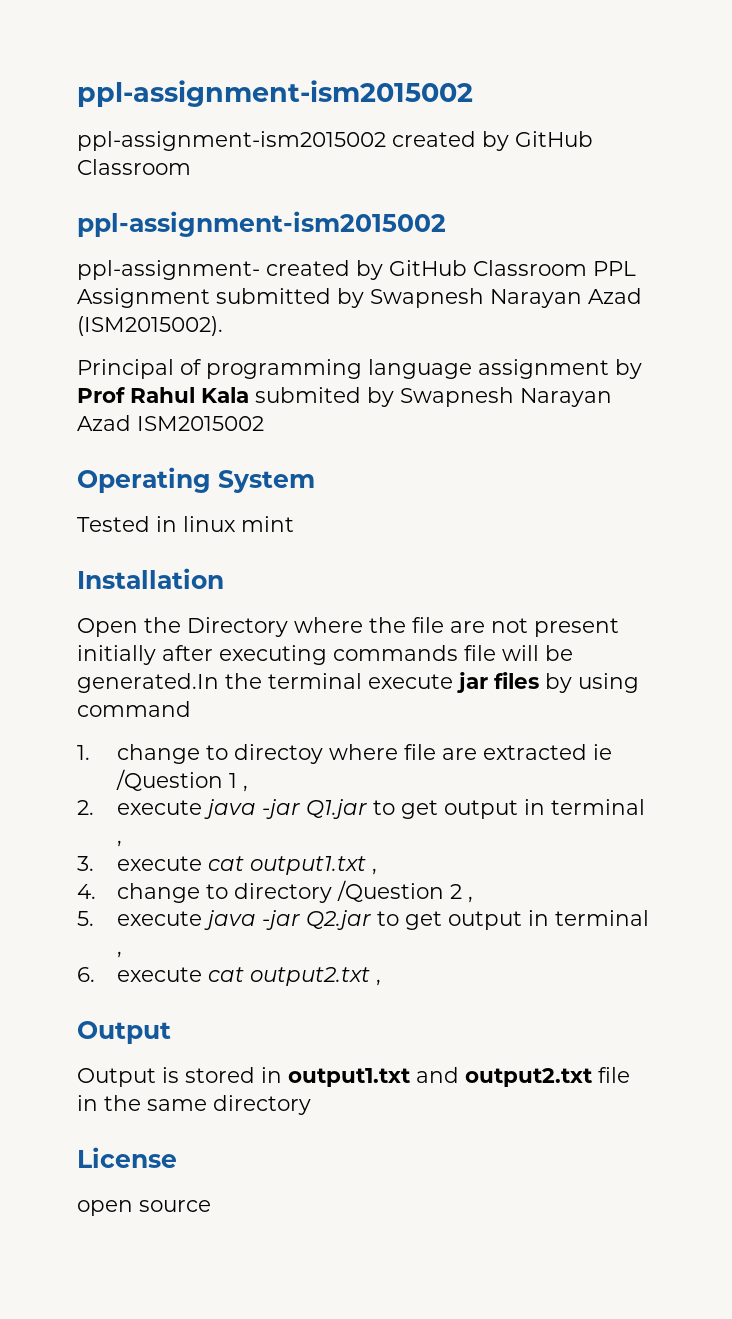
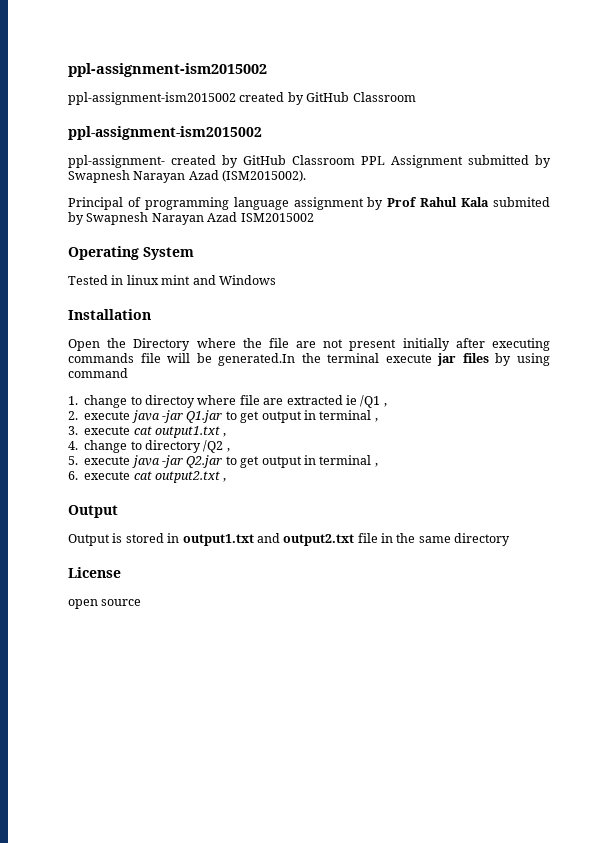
- Tested in linux mint
+ Tested in linux mint and Windows
- 1. change to directoy where file are extracted ie /Question 1 ,
+ 1. change to directoy where file are extracted ie /Q1 ,
- 4. change to directory /Question 2 ,
+ 4. change to directory /Q2 ,

